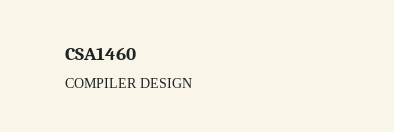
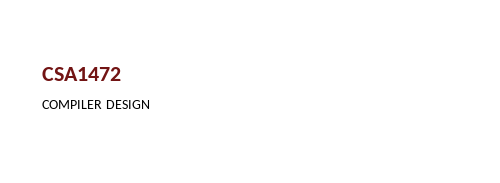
- CSA1460
+ CSA1472

